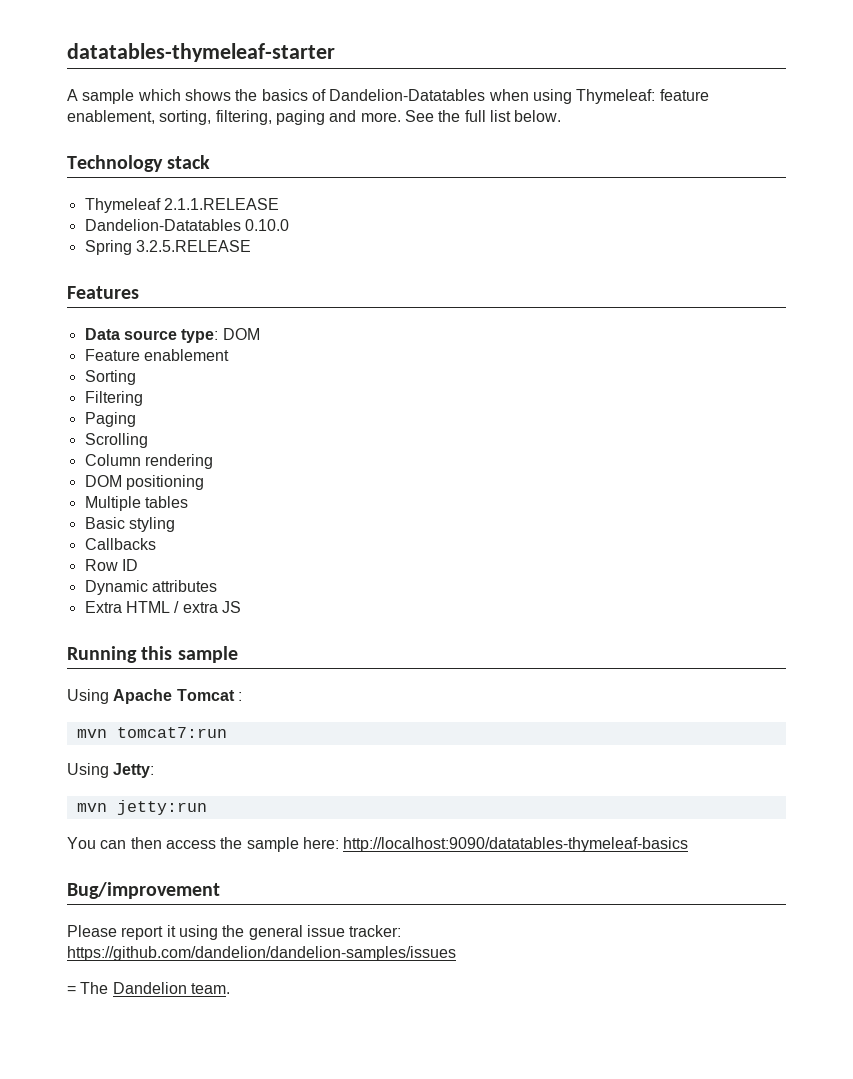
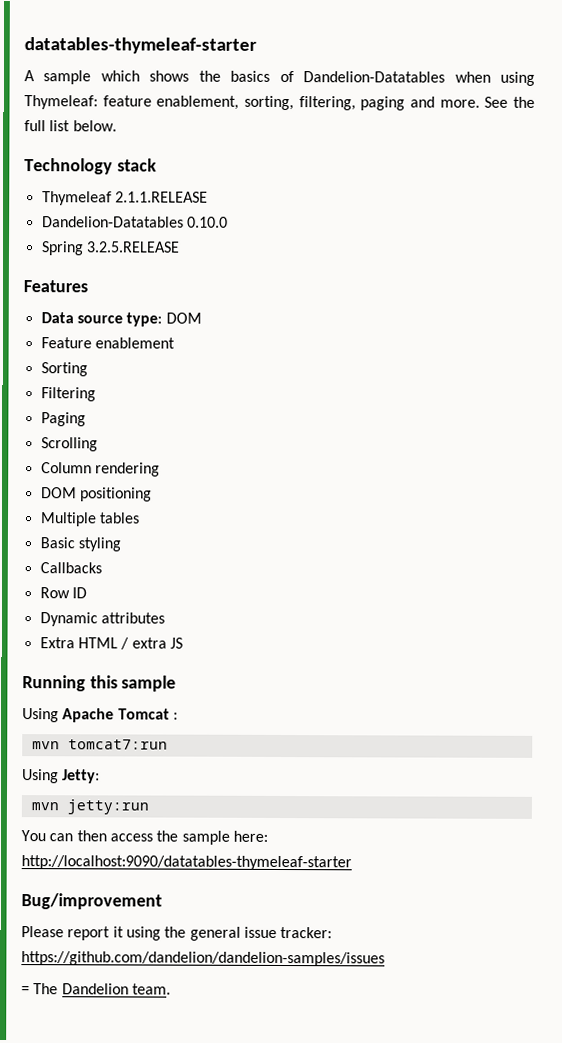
- You can then access the sample here: http://localhost:9090/datatables-thymeleaf-basics
+ You can then access the sample here: http://localhost:9090/datatables-thymeleaf-starter

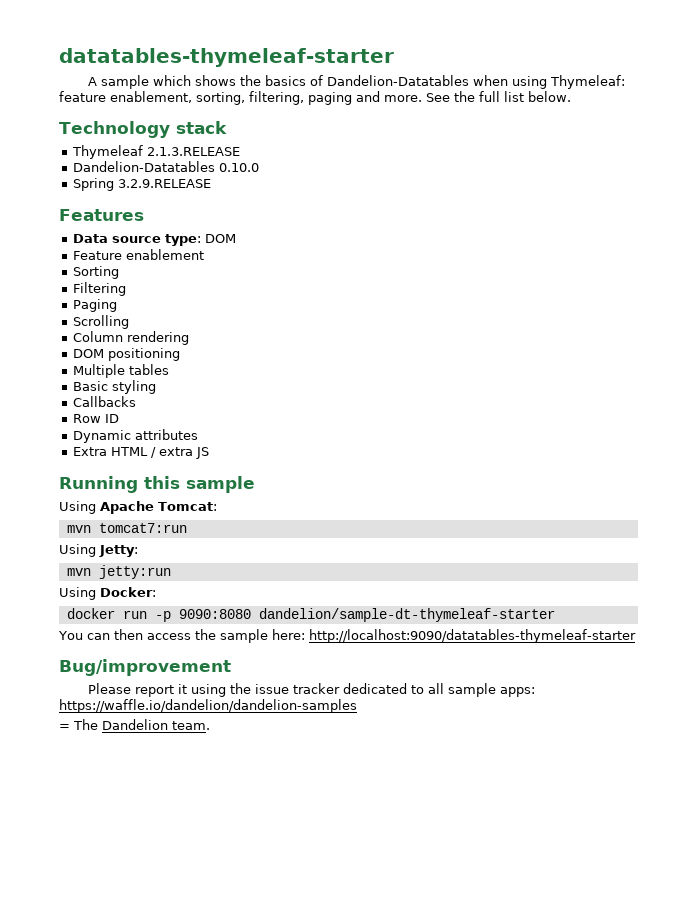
- Thymeleaf 2.1.1.RELEASE
+ Thymeleaf 2.1.3.RELEASE
- Spring 3.2.5.RELEASE
+ Spring 3.2.9.RELEASE
- Using Apache Tomcat :
+ Using Apache Tomcat:
+ Using Docker:
+ docker run -p 9090:8080 dandelion/sample-dt-thymeleaf-starter
- Please report it using the general issue tracker: https://github.com/dandelion/dandelion-samples/issues
+ Please report it using the issue tracker dedicated to all sample apps: https://waffle.io/dandelion/dandelion-samples

